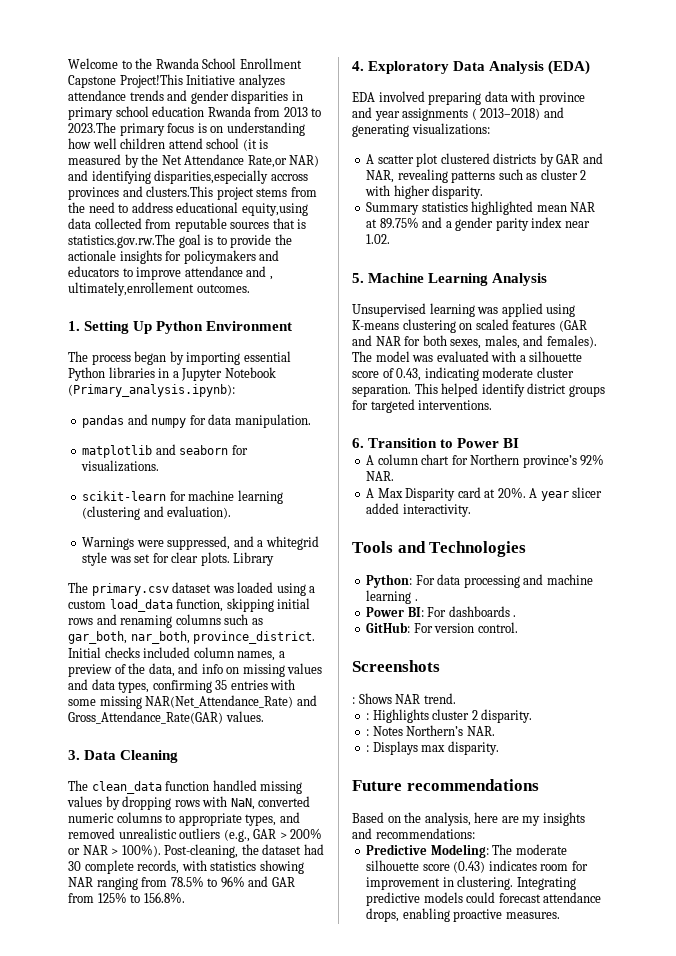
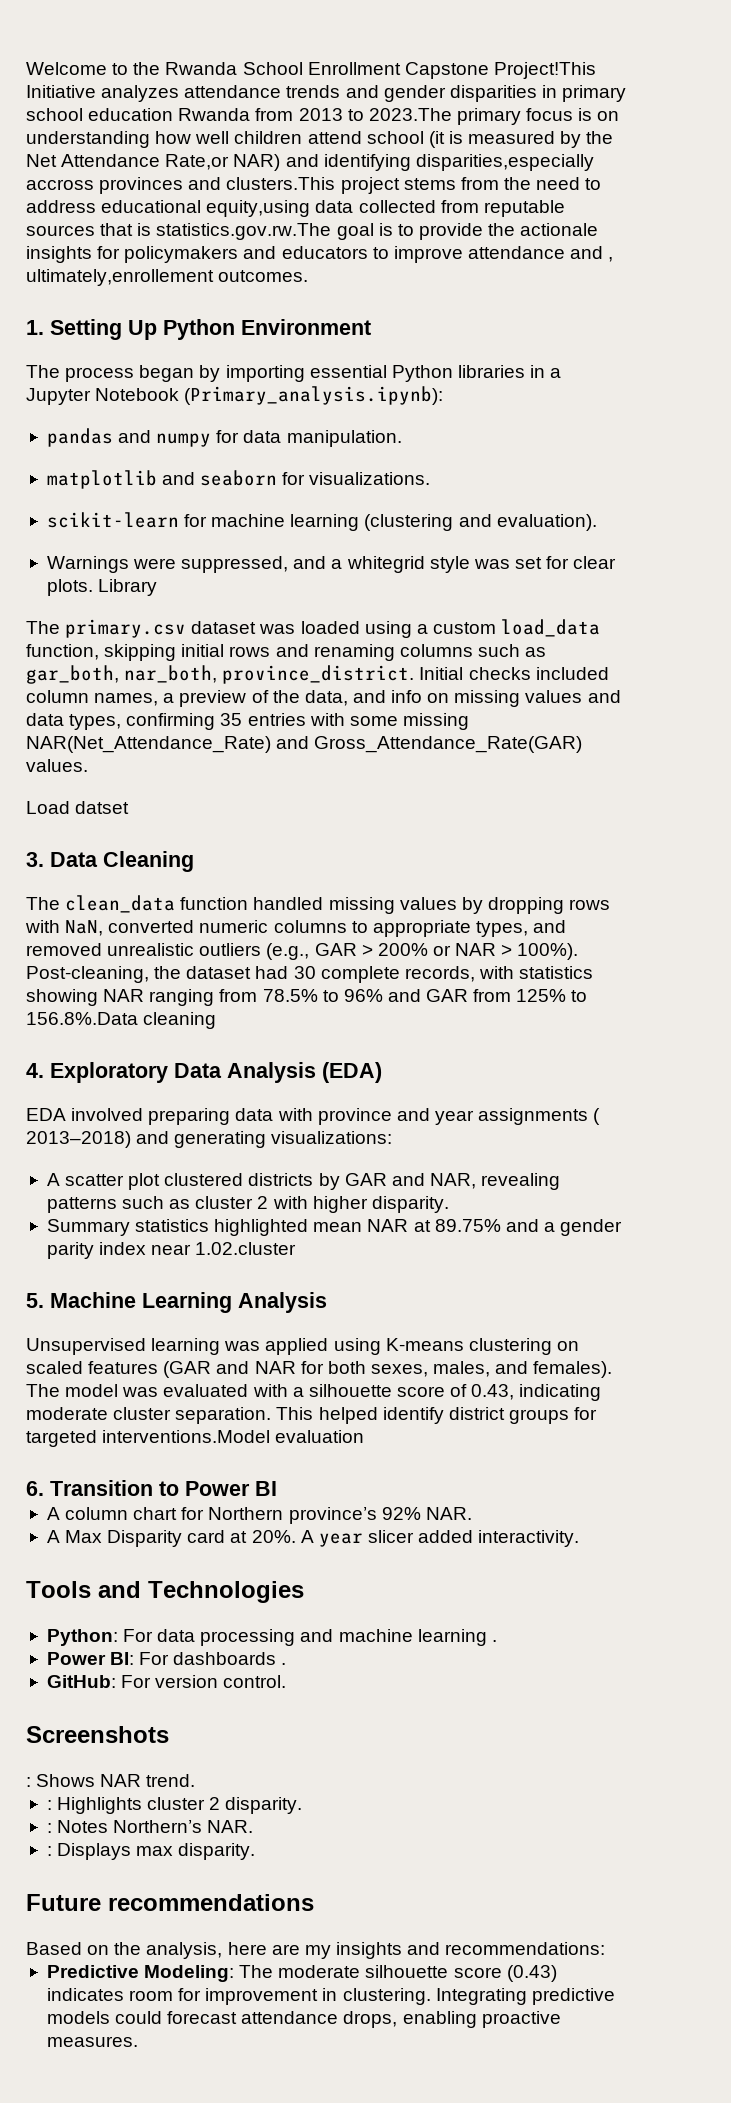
+ Load datset
- Post-cleaning, the dataset had 30 complete records, with statistics showing NAR ranging from 78.5% to 96% and GAR from 125% to 156.8%.
+ Post-cleaning, the dataset had 30 complete records, with statistics showing NAR ranging from 78.5% to 96% and GAR from 125% to 156.8%.Data cleaning
- Summary statistics highlighted mean NAR at 89.75% and a gender parity index near 1.02.
+ Summary statistics highlighted mean NAR at 89.75% and a gender parity index near 1.02.cluster
- This helped identify district groups for targeted interventions.
+ This helped identify district groups for targeted interventions.Model evaluation

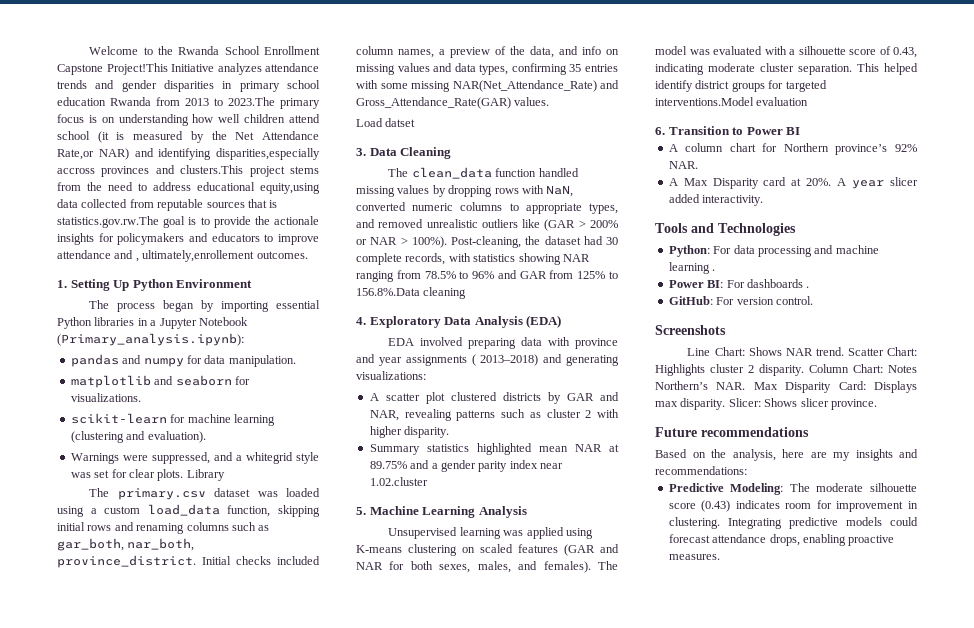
- The clean_data function handled missing values by dropping rows with NaN, converted numeric columns to appropriate types, and removed unrealistic outliers (e.g., GAR > 200% or NAR > 100%).
+ The clean_data function handled missing values by dropping rows with NaN, converted numeric columns to appropriate types, and removed unrealistic outliers like (GAR > 200% or NAR > 100%).
- : Shows NAR trend.
- : Highlights cluster 2 disparity.
- : Notes Northern’s NAR.
- : Displays max disparity.
+ Line Chart: Shows NAR trend. Scatter Chart: Highlights cluster 2 disparity. Column Chart: Notes Northern’s NAR. Max Disparity Card: Displays max disparity. Slicer: Shows slicer province.

